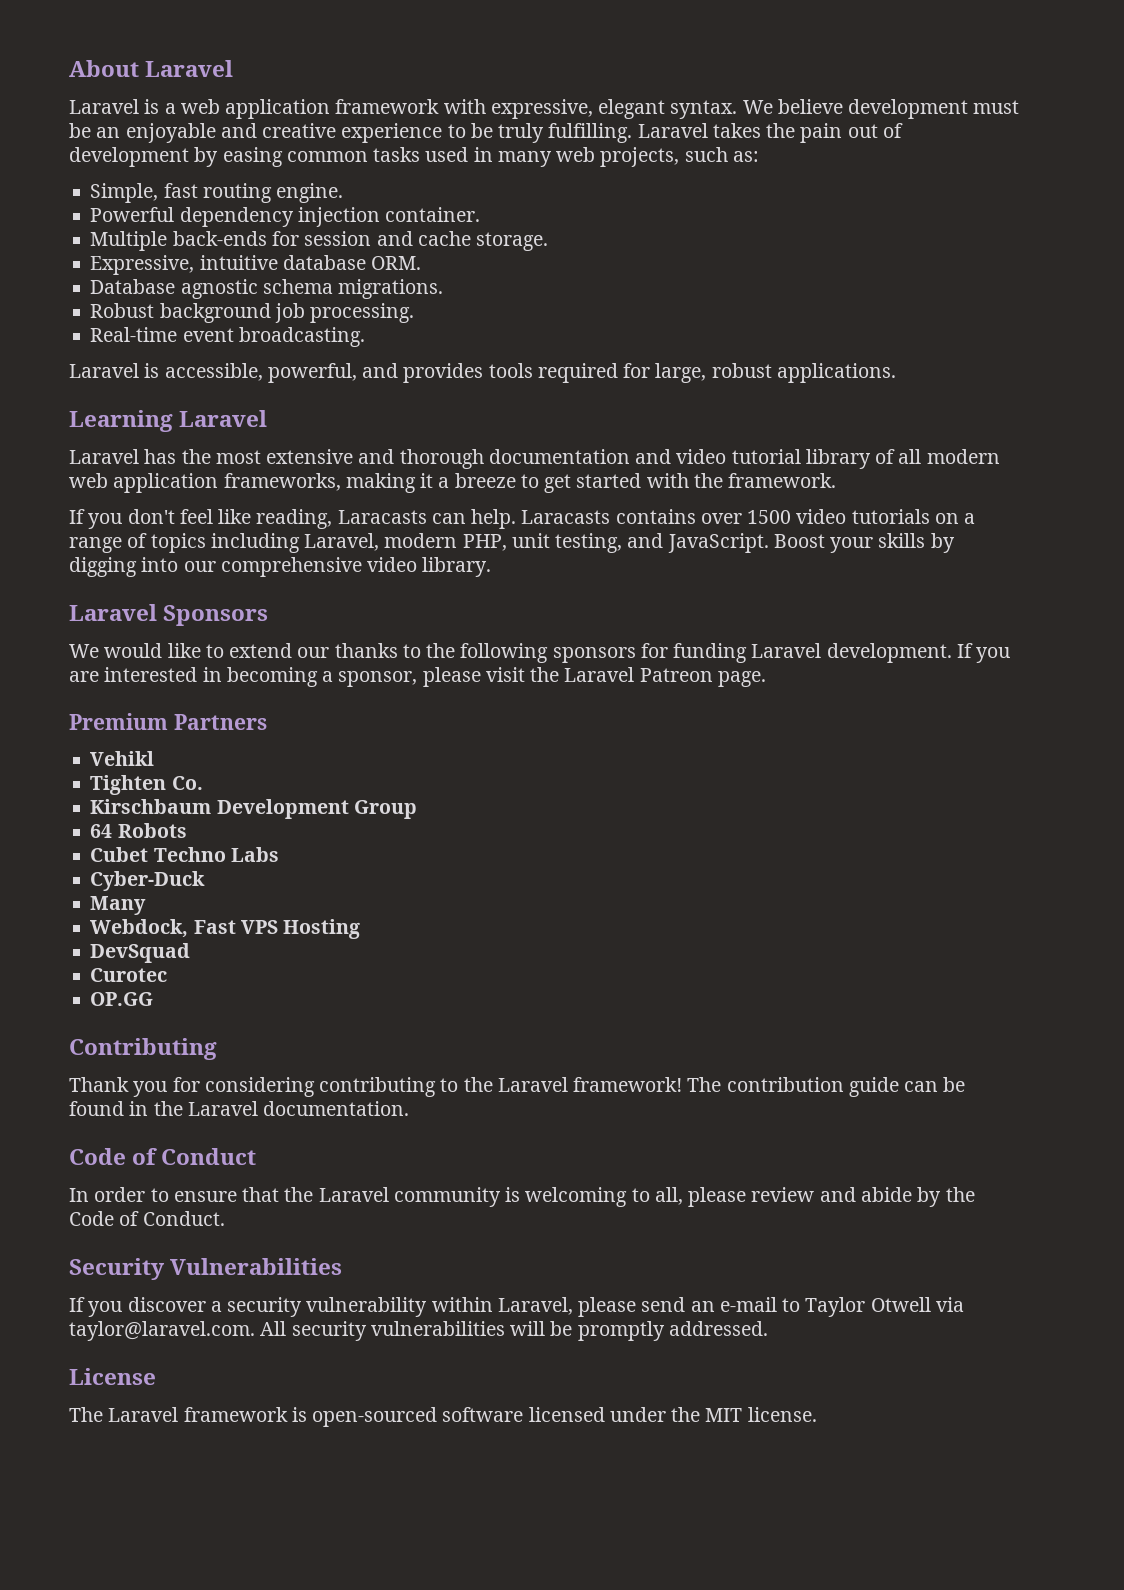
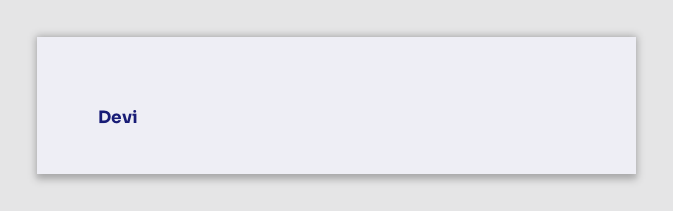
- About Laravel
- Laravel is a web application framework with expressive, elegant syntax. We believe development must be an enjoyable and creative experience to be truly fulfilling. Laravel takes the pain out of development by easing common tasks used in many web projects, such as:
- Simple, fast routing engine.
- Powerful dependency injection container.
- Multiple back-ends for session and cache storage.
- Expressive, intuitive database ORM.
- Database agnostic schema migrations.
- Robust background job processing.
- Real-time event broadcasting.
- Laravel is accessible, powerful, and provides tools required for large, robust applications.
- Learning Laravel
- Laravel has the most extensive and thorough documentation and video tutorial library of all modern web application frameworks, making it a breeze to get started with the framework.
- If you don't feel like reading, Laracasts can help. Laracasts contains over 1500 video tutorials on a range of topics including Laravel, modern PHP, unit testing, and JavaScript. Boost your skills by digging into our comprehensive video library.
- Laravel Sponsors
- We would like to extend our thanks to the following sponsors for funding Laravel development. If you are interested in becoming a sponsor, please visit the Laravel Patreon page.
- Premium Partners
- Vehikl
- Tighten Co.
- Kirschbaum Development Group
- 64 Robots
- Cubet Techno Labs
- Cyber-Duck
- Many
- Webdock, Fast VPS Hosting
- DevSquad
- Curotec
- OP.GG
- Contributing
- Thank you for considering contributing to the Laravel framework! The contribution guide can be found in the Laravel documentation.
- Code of Conduct
- In order to ensure that the Laravel community is welcoming to all, please review and abide by the Code of Conduct.
- Security Vulnerabilities
- If you discover a security vulnerability within Laravel, please send an e-mail to Taylor Otwell via taylor@laravel.com. All security vulnerabilities will be promptly addressed.
- License
- The Laravel framework is open-sourced software licensed under the MIT license.
+ Devi

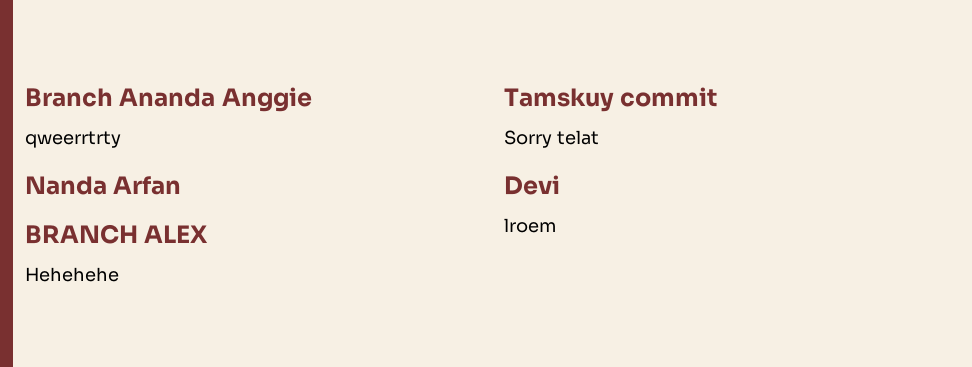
+ Branch Ananda Anggie
+ qweerrtrty
+ Nanda Arfan
+ BRANCH ALEX
+ Hehehehe
+ Tamskuy commit
+ Sorry telat
+ lroem

